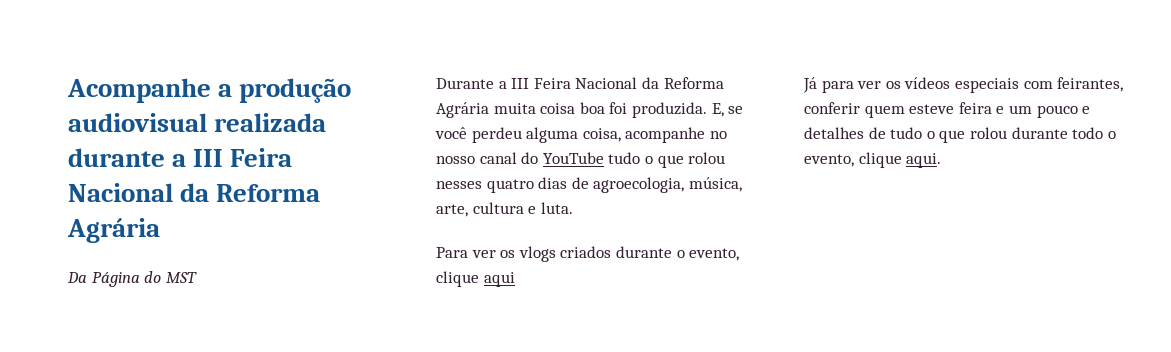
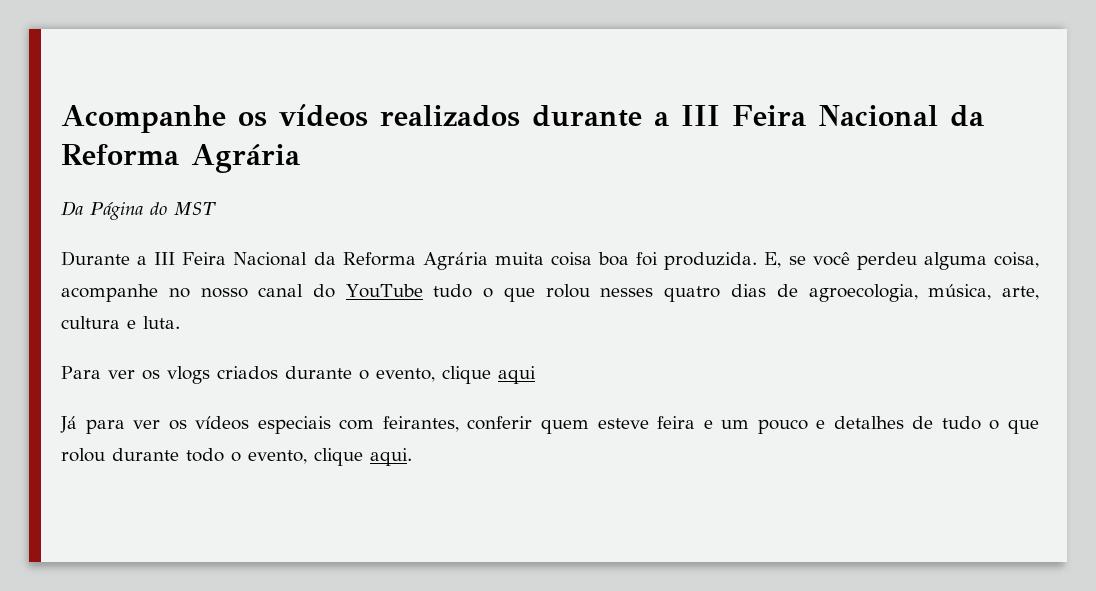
- Acompanhe a produção audiovisual realizada durante a III Feira Nacional da Reforma Agrária
+ Acompanhe os vídeos realizados durante a III Feira Nacional da Reforma Agrária

